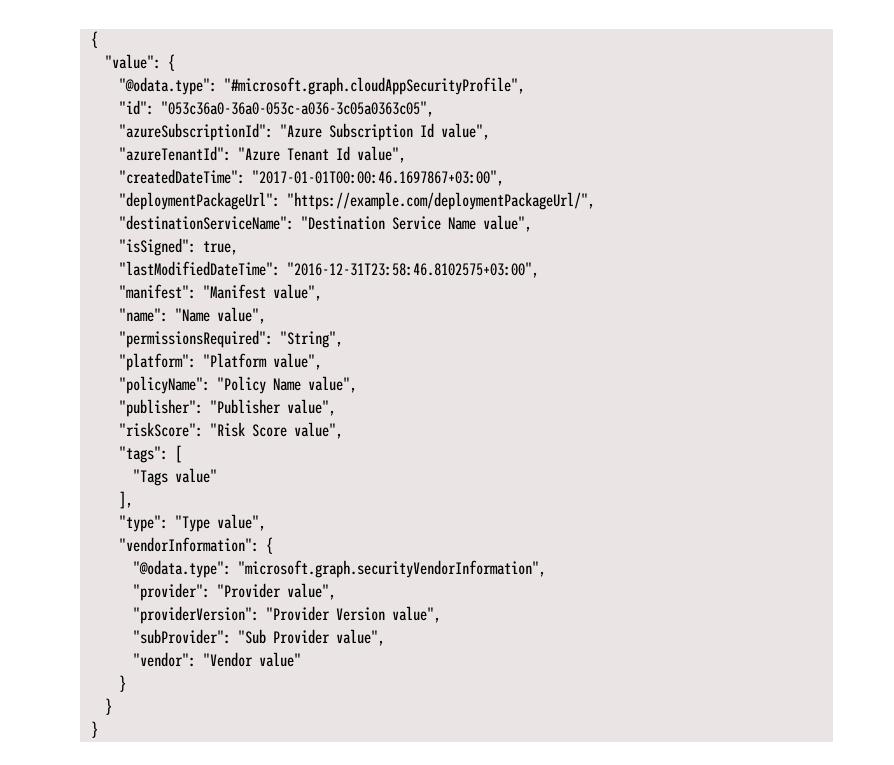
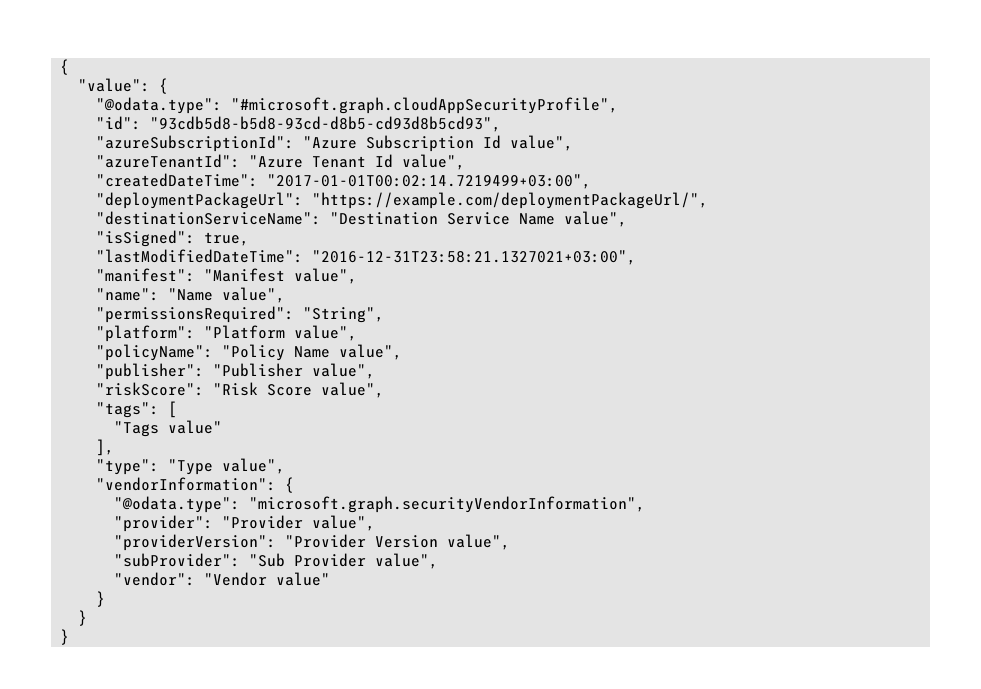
- "id": "053c36a0-36a0-053c-a036-3c05a0363c05",
+ "id": "93cdb5d8-b5d8-93cd-d8b5-cd93d8b5cd93",
- "createdDateTime": "2017-01-01T00:00:46.1697867+03:00",
+ "createdDateTime": "2017-01-01T00:02:14.7219499+03:00",
- "lastModifiedDateTime": "2016-12-31T23:58:46.8102575+03:00",
+ "lastModifiedDateTime": "2016-12-31T23:58:21.1327021+03:00",

